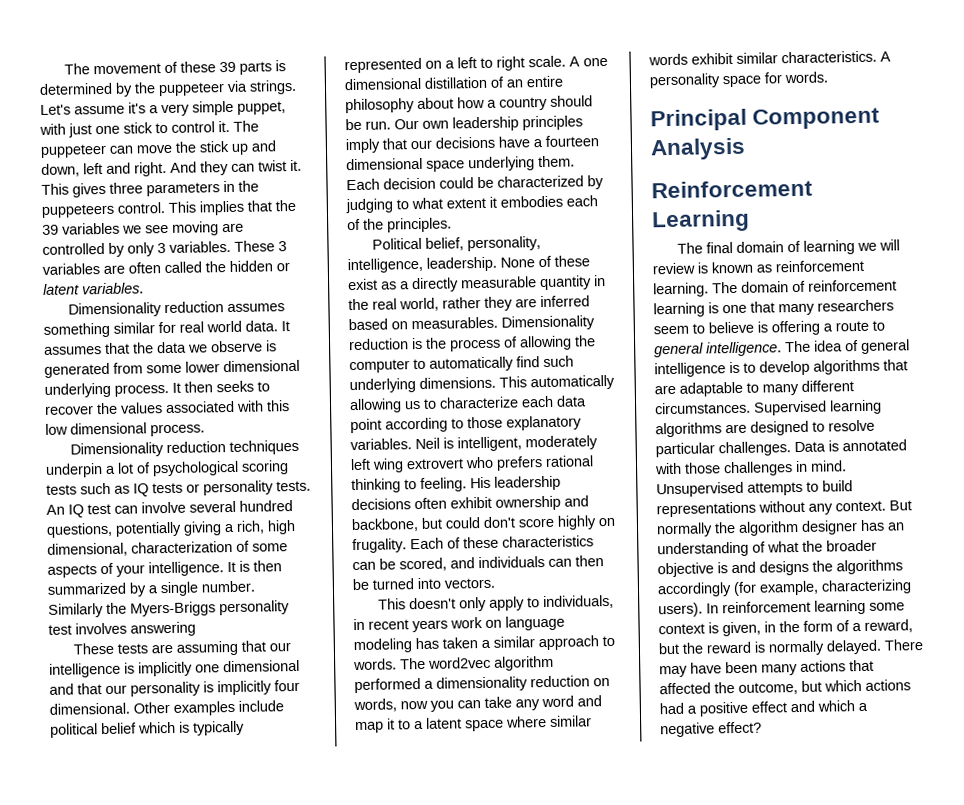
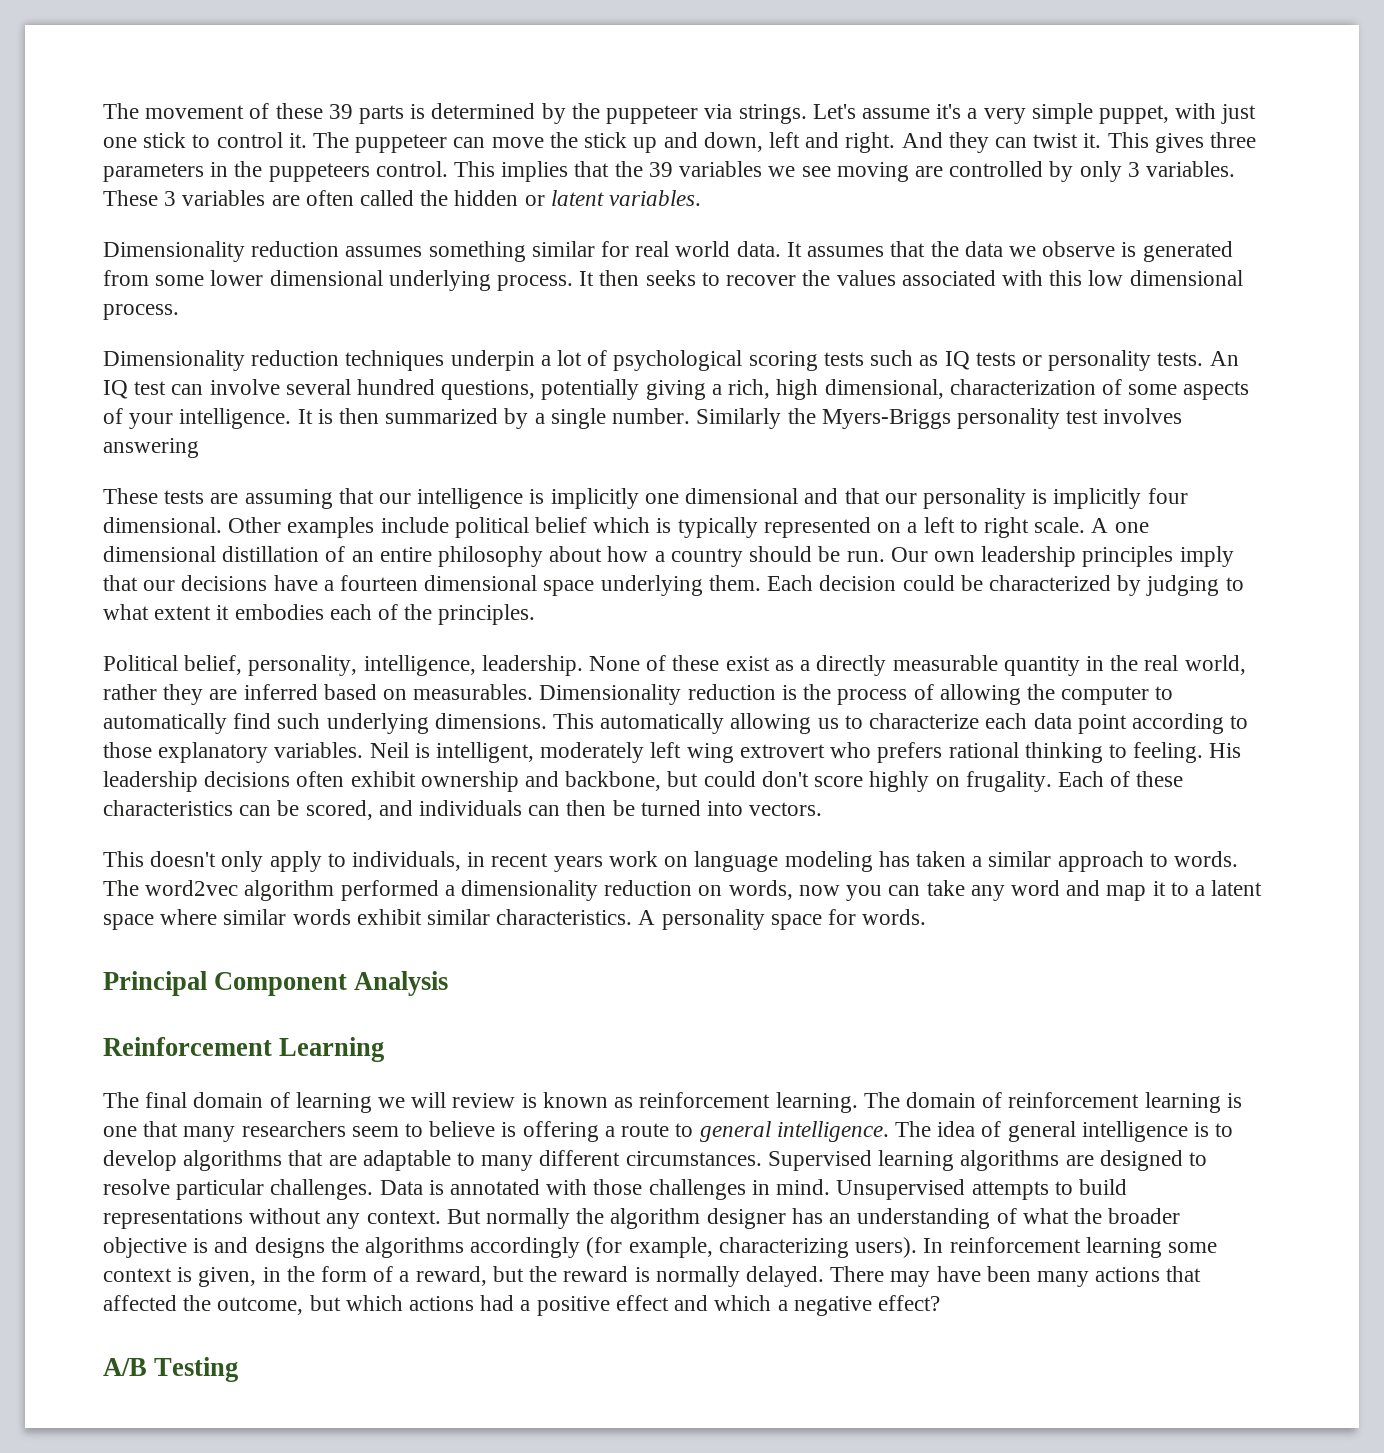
+ A/B Testing

